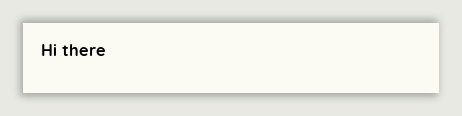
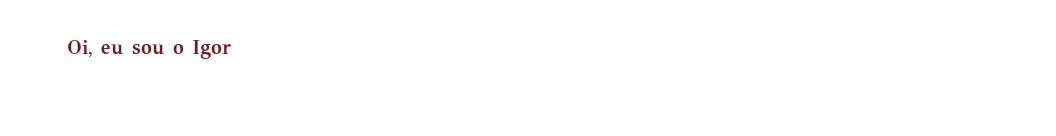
- Hi there
+ Oi, eu sou o Igor

